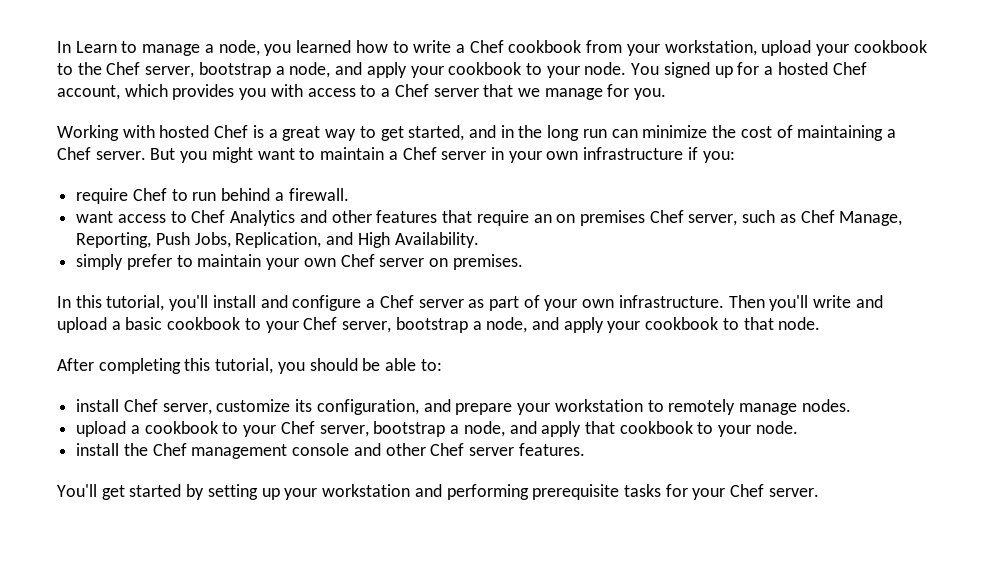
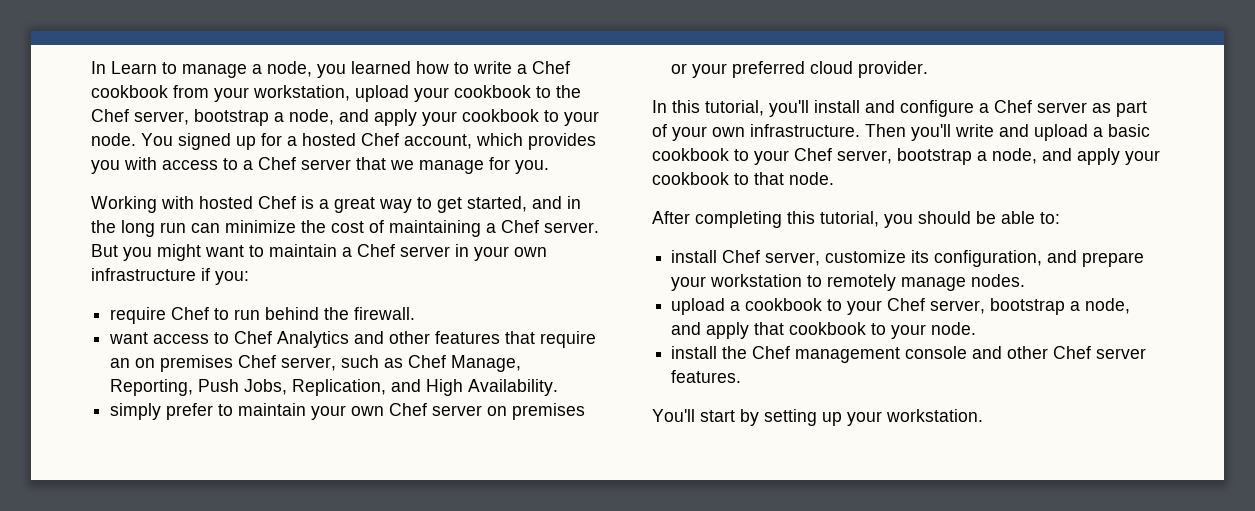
- require Chef to run behind a firewall.
+ require Chef to run behind the firewall.
- simply prefer to maintain your own Chef server on premises.
+ simply prefer to maintain your own Chef server on premises or your preferred cloud provider.
- You'll get started by setting up your workstation and performing prerequisite tasks for your Chef server.
+ You'll start by setting up your workstation.

